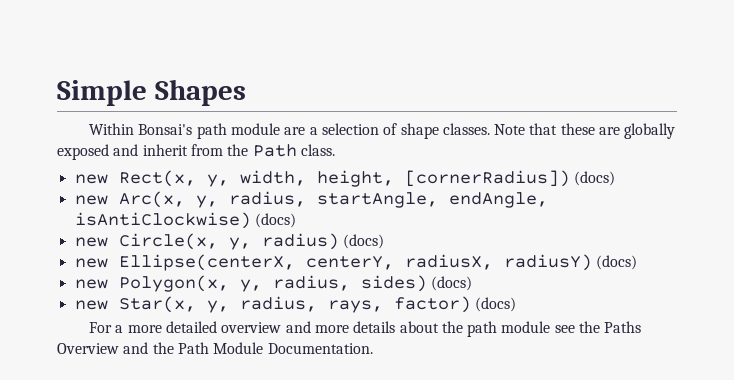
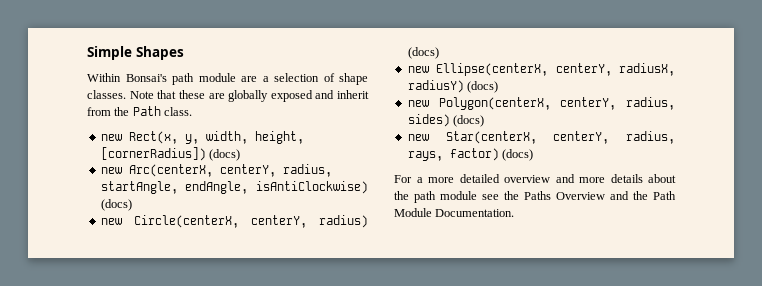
- new Arc(x, y, radius, startAngle, endAngle, isAntiClockwise) (docs)
+ new Arc(centerX, centerY, radius, startAngle, endAngle, isAntiClockwise) (docs)
- new Circle(x, y, radius) (docs)
+ new Circle(centerX, centerY, radius) (docs)
- new Polygon(x, y, radius, sides) (docs)
+ new Polygon(centerX, centerY, radius, sides) (docs)
- new Star(x, y, radius, rays, factor) (docs)
+ new Star(centerX, centerY, radius, rays, factor) (docs)

